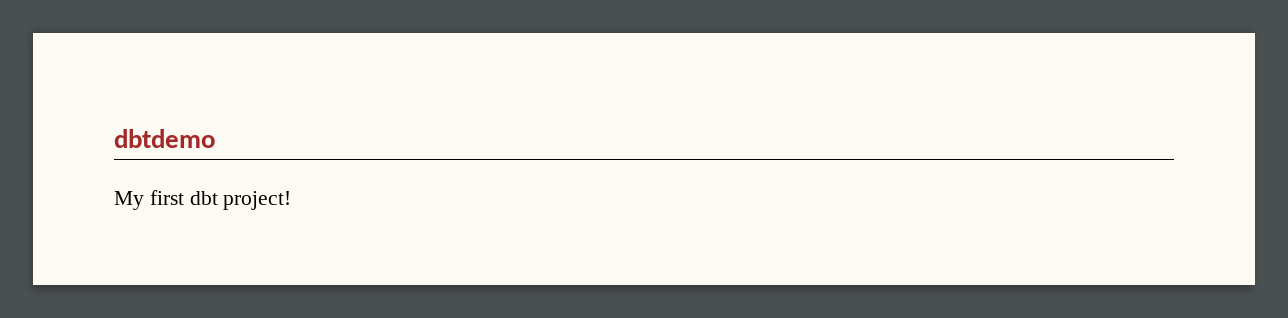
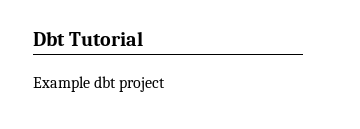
- dbtdemo
- My first dbt project!
+ Dbt Tutorial
+ Example dbt project

